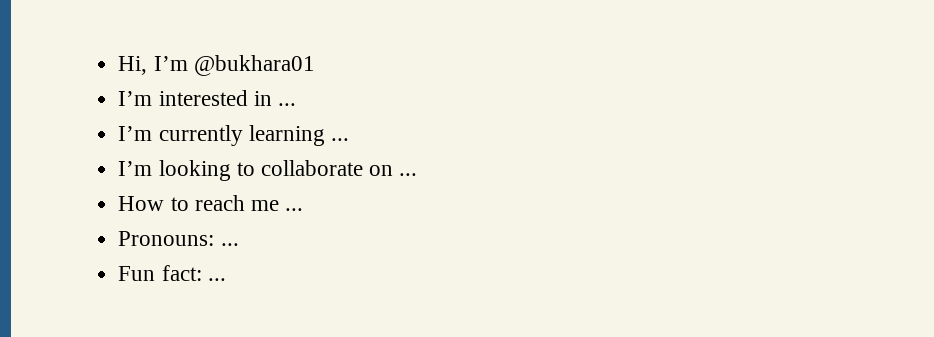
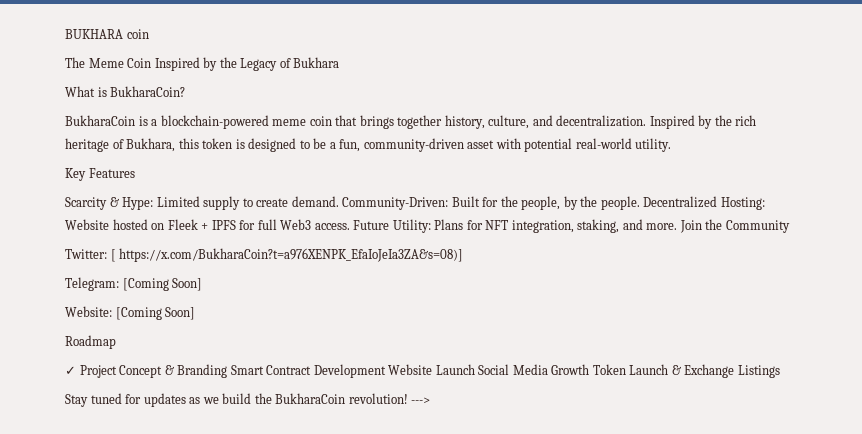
- Hi, I’m @bukhara01
- I’m interested in ...
- I’m currently learning ...
- I’m looking to collaborate on ...
- How to reach me ...
- Pronouns: ...
- Fun fact: ...
+ BUKHARA coin
+ The Meme Coin Inspired by the Legacy of Bukhara
+ What is BukharaCoin?
+ BukharaCoin is a blockchain-powered meme coin that brings together history, culture, and decentralization. Inspired by the rich heritage of Bukhara, this token is designed to be a fun, community-driven asset with potential real-world utility.
+ Key Features
+ Scarcity & Hype: Limited supply to create demand. Community-Driven: Built for the people, by the people. Decentralized Hosting: Website hosted on Fleek + IPFS for full Web3 access. Future Utility: Plans for NFT integration, staking, and more. Join the Community
+ Twitter: [ https://x.com/BukharaCoin?t=a976XENPK_EfaIoJeIa3ZA&s=08)]
+ Telegram: [Coming Soon]
+ Website: [Coming Soon]
+ Roadmap
+ ✓ Project Concept & Branding Smart Contract Development Website Launch Social Media Growth Token Launch & Exchange Listings
+ Stay tuned for updates as we build the BukharaCoin revolution! --->

